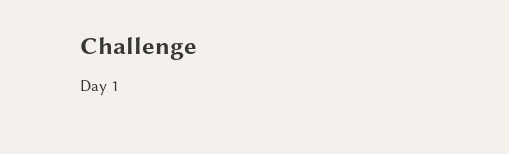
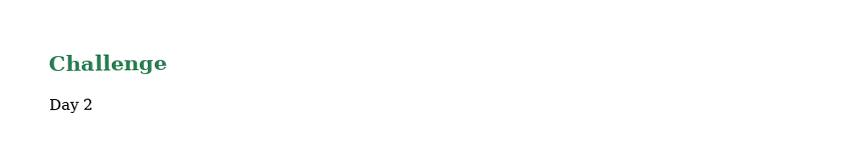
- Day 1
+ Day 2

